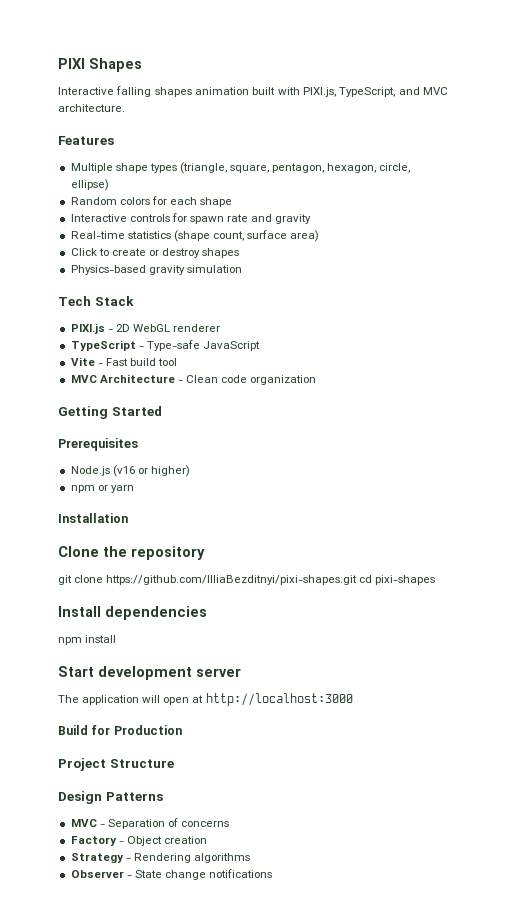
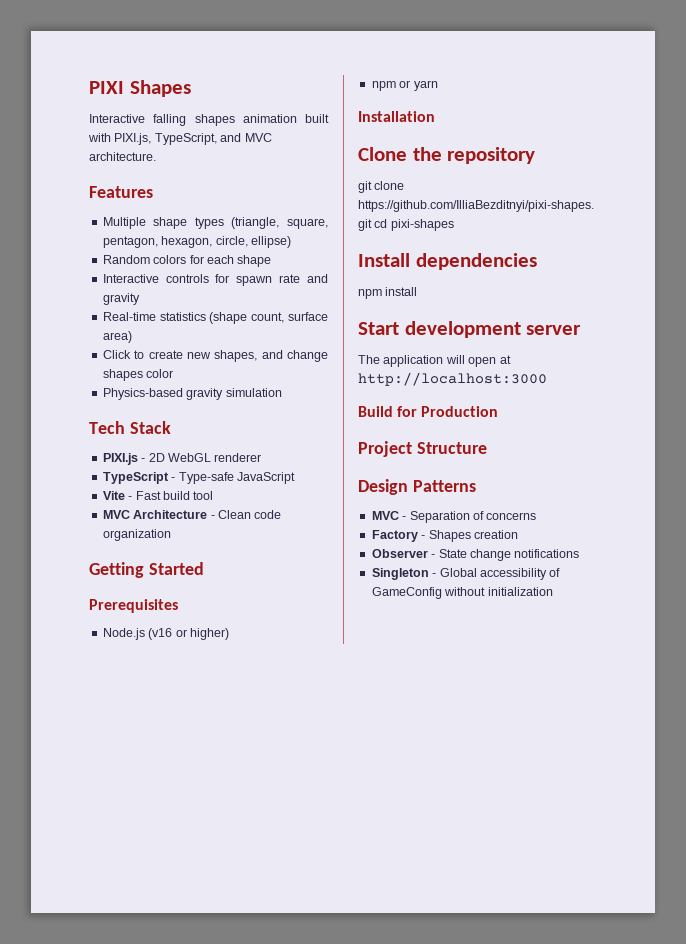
- Click to create or destroy shapes
+ Click to create new shapes, and change shapes color
- Factory - Object creation
+ Factory - Shapes creation
- Strategy - Rendering algorithms
+ Singleton - Global accessibility of GameConfig without initialization

